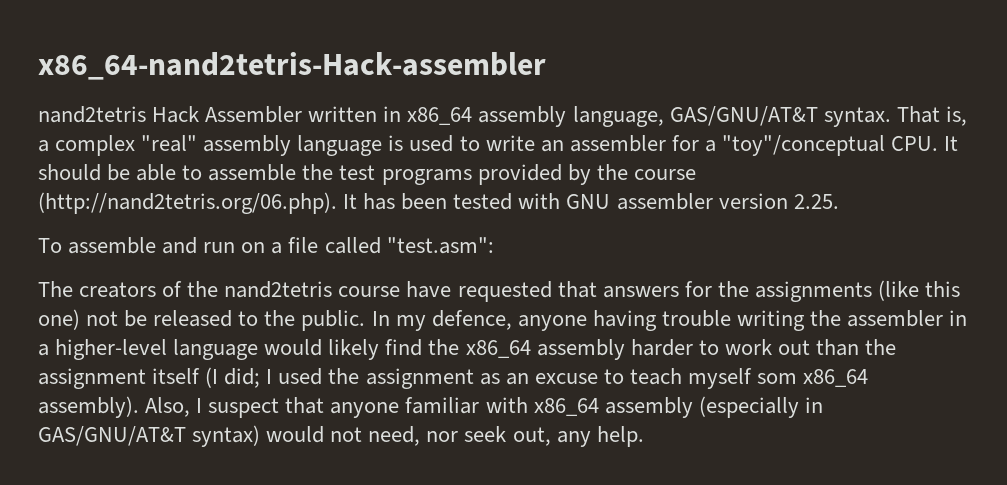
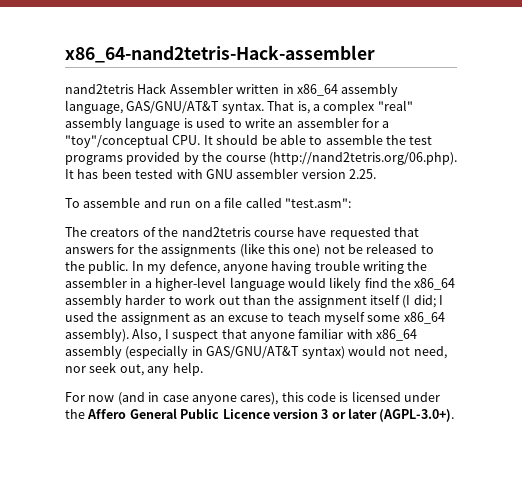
- In my defence, anyone having trouble writing the assembler in a higher-level language would likely find the x86_64 assembly harder to work out than the assignment itself (I did; I used the assignment as an excuse to teach myself som x86_64 assembly).
+ In my defence, anyone having trouble writing the assembler in a higher-level language would likely find the x86_64 assembly harder to work out than the assignment itself (I did; I used the assignment as an excuse to teach myself some x86_64 assembly).
+ For now (and in case anyone cares), this code is licensed under the Affero General Public Licence version 3 or later (AGPL-3.0+).

